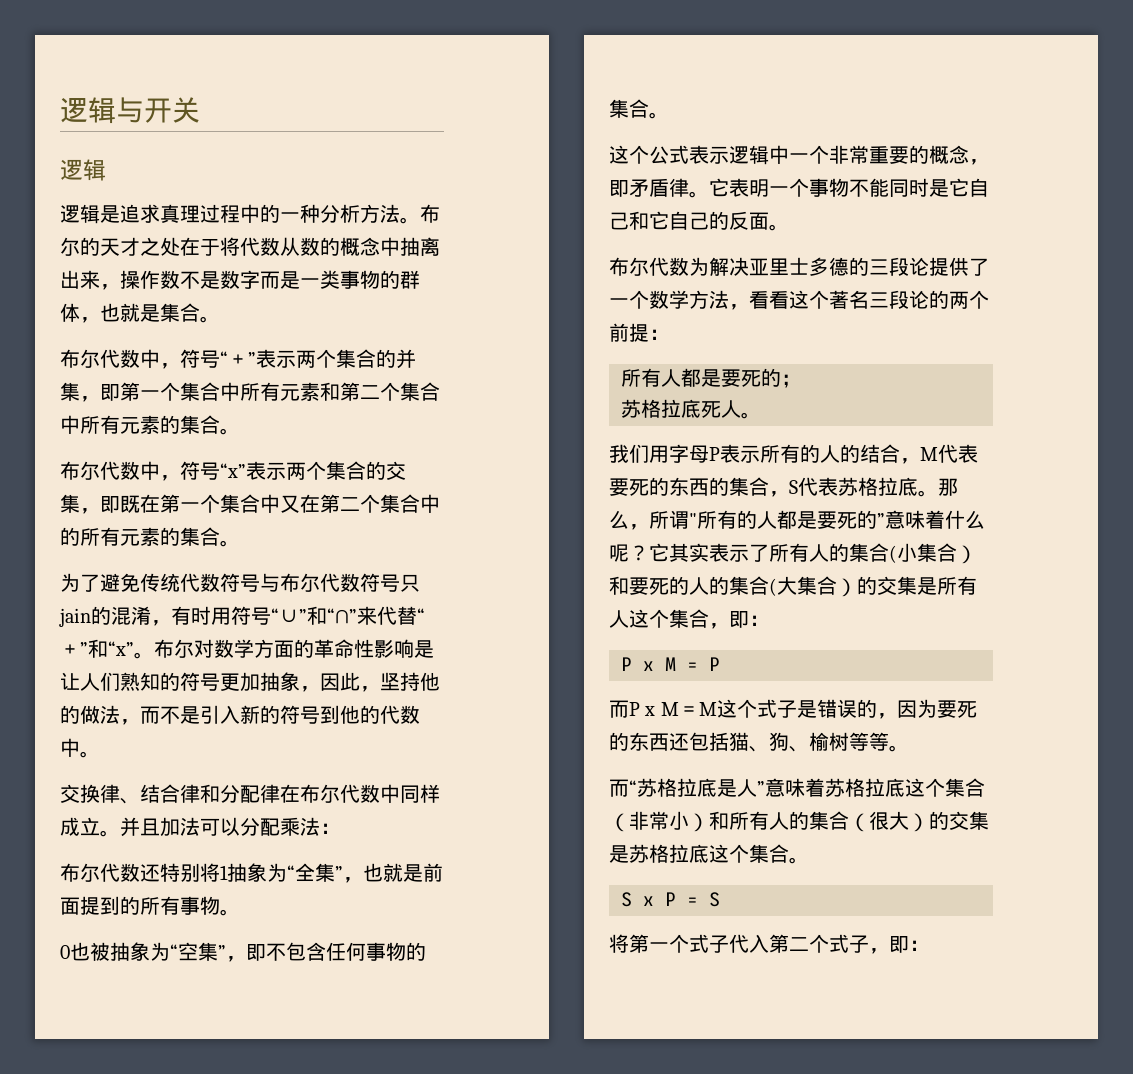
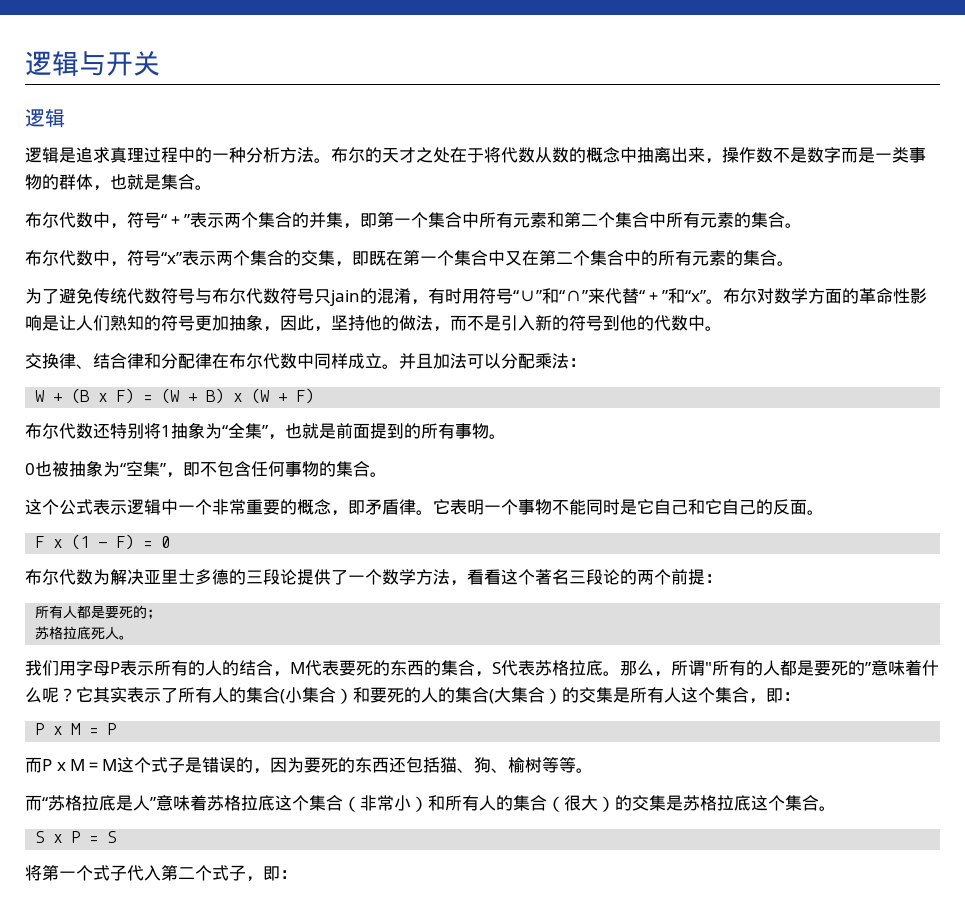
+ W + (B x F) = (W + B) x (W + F)
+ F x (1 - F) = 0

